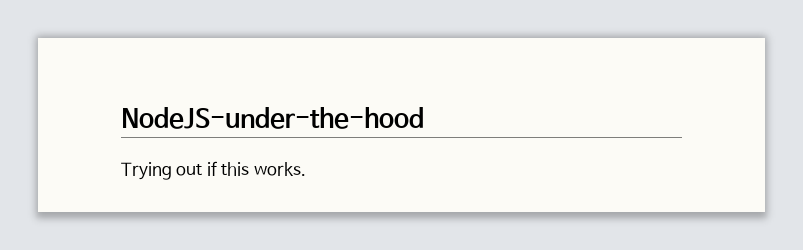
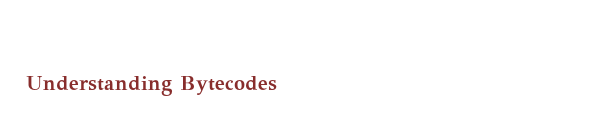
- NodeJS-under-the-hood
- Trying out if this works.
+ Understanding Bytecodes

